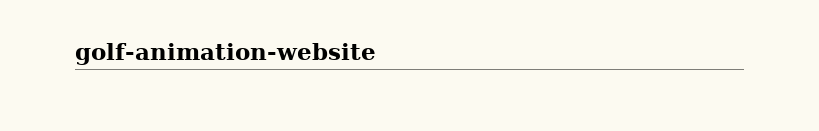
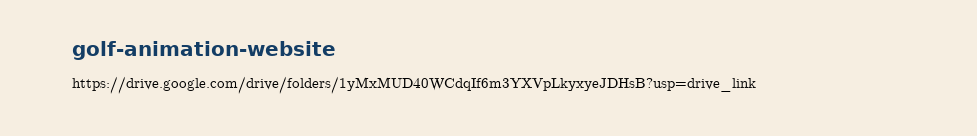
+ https://drive.google.com/drive/folders/1yMxMUD40WCdqIf6m3YXVpLkyxyeJDHsB?usp=drive_link

